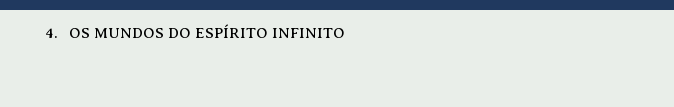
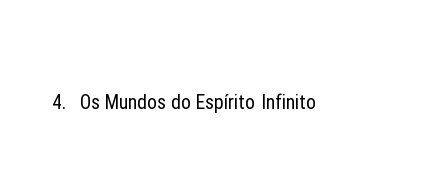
- 4. OS MUNDOS DO ESPÍRITO INFINITO
+ 4. Os Mundos do Espírito Infinito

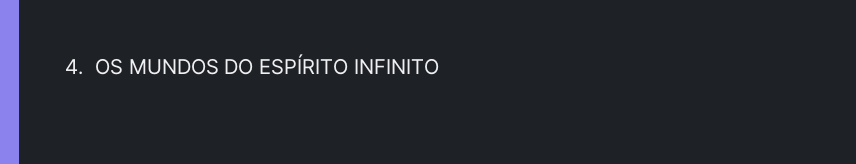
- 4. Os Mundos do Espírito Infinito
+ 4. OS MUNDOS DO ESPÍRITO INFINITO

